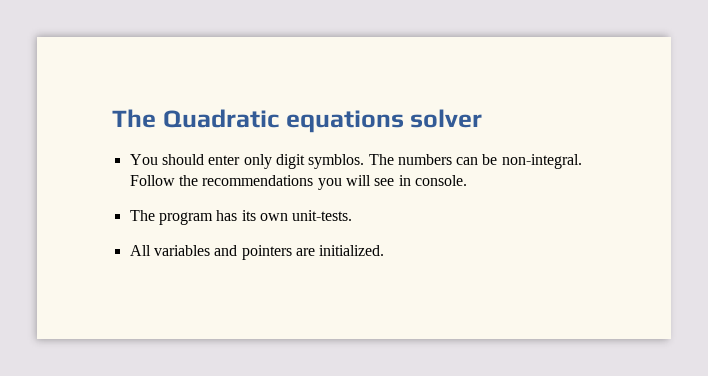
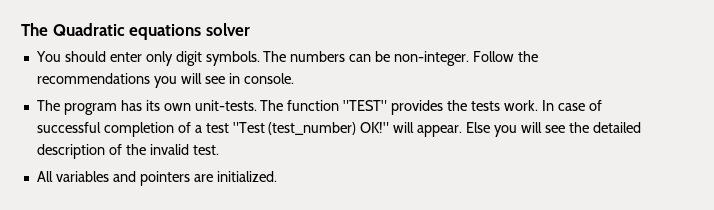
- You should enter only digit symblos.
+ You should enter only digit symbols.
- The numbers can be non-integral.
+ The numbers can be non-integer.
+ The function "TEST" provides the tests work. In case of successful completion of a test "Test (test_number) OK!" will appear. Else you will see the detailed description of the invalid test.

